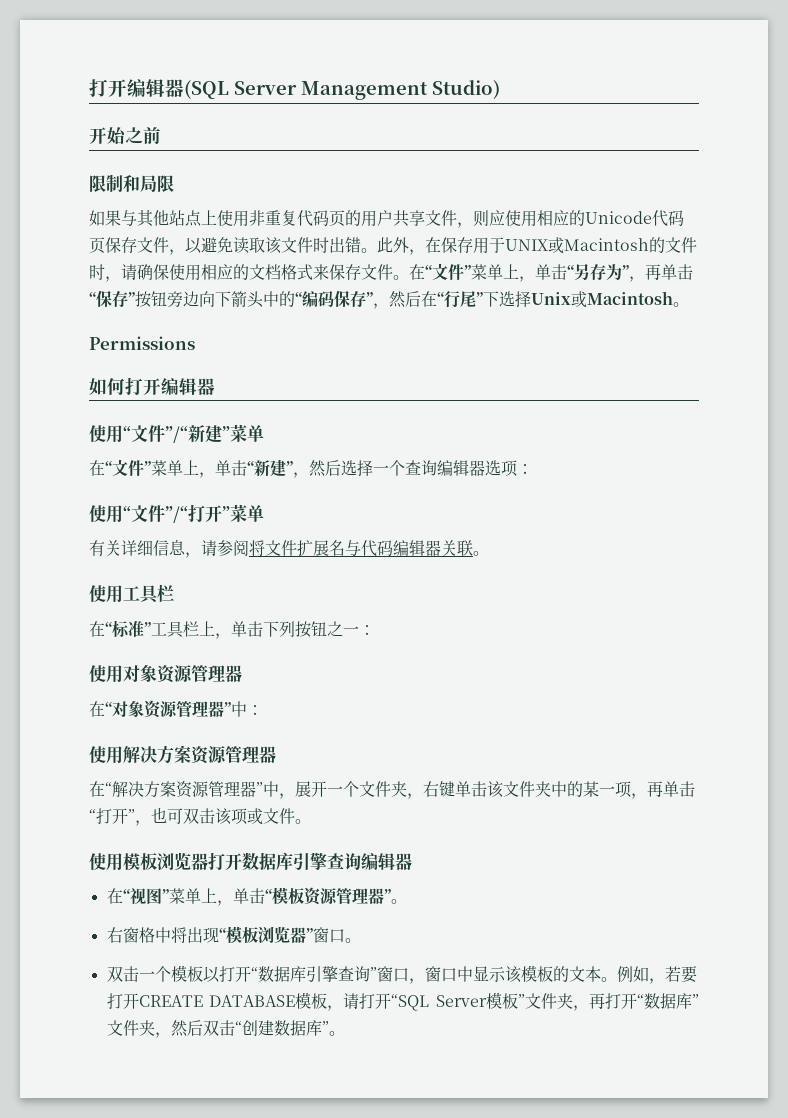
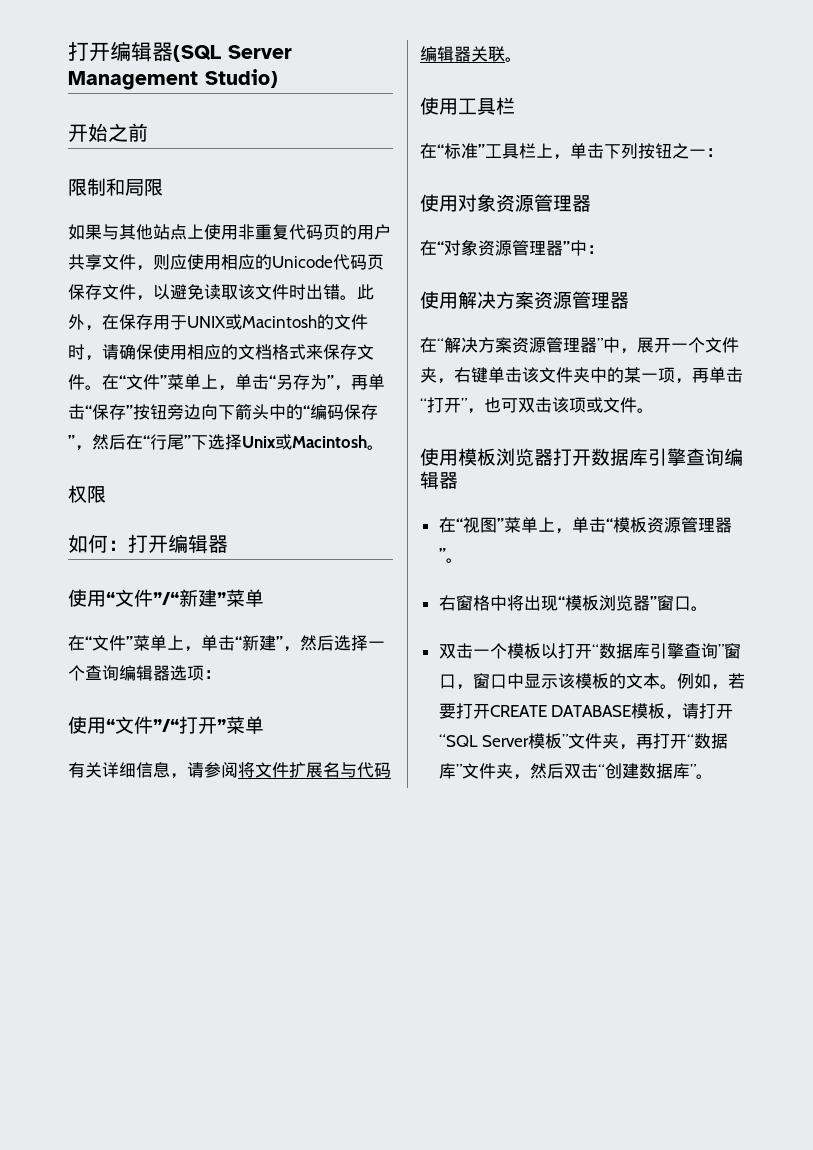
- Permissions
+ 权限
- 如何打开编辑器
+ 如何：打开编辑器

